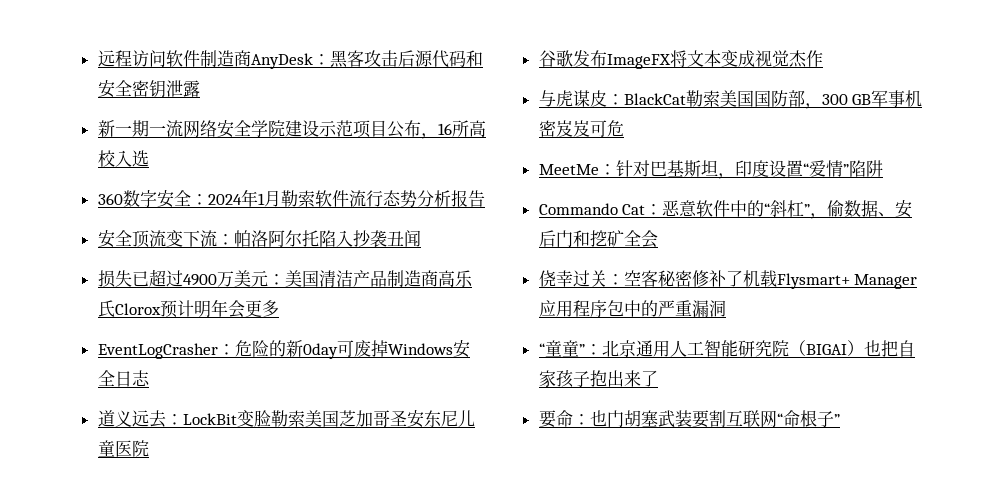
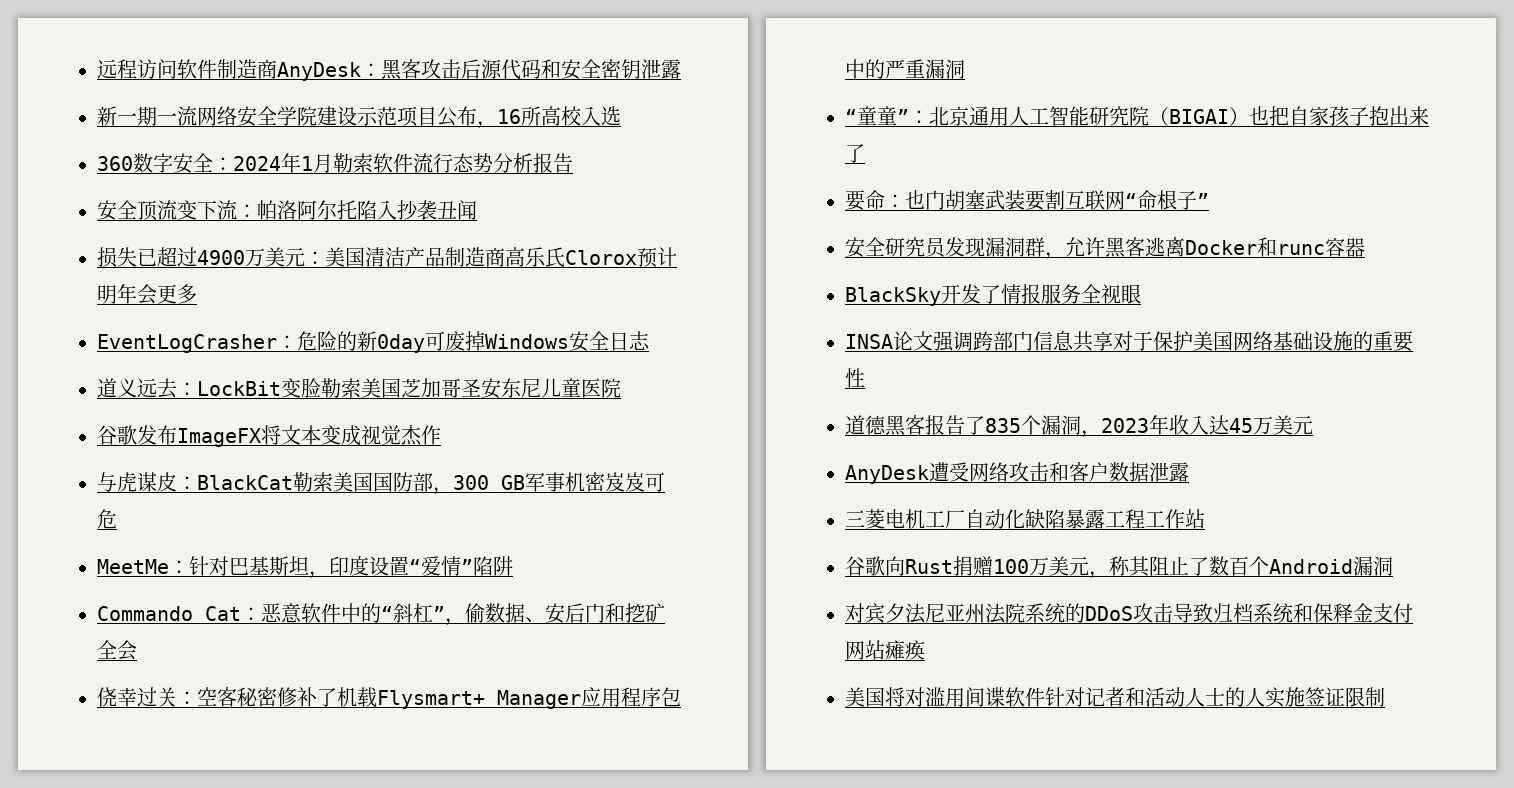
+ 安全研究员发现漏洞群，允许黑客逃离Docker和runc容器
+ BlackSky开发了情报服务全视眼
+ INSA论文强调跨部门信息共享对于保护美国网络基础设施的重要性
+ 道德黑客报告了835个漏洞，2023年收入达45万美元
+ AnyDesk遭受网络攻击和客户数据泄露
+ 三菱电机工厂自动化缺陷暴露工程工作站
+ 谷歌向Rust捐赠100万美元，称其阻止了数百个Android漏洞
+ 对宾夕法尼亚州法院系统的DDoS攻击导致归档系统和保释金支付网站瘫痪
+ 美国将对滥用间谍软件针对记者和活动人士的人实施签证限制

